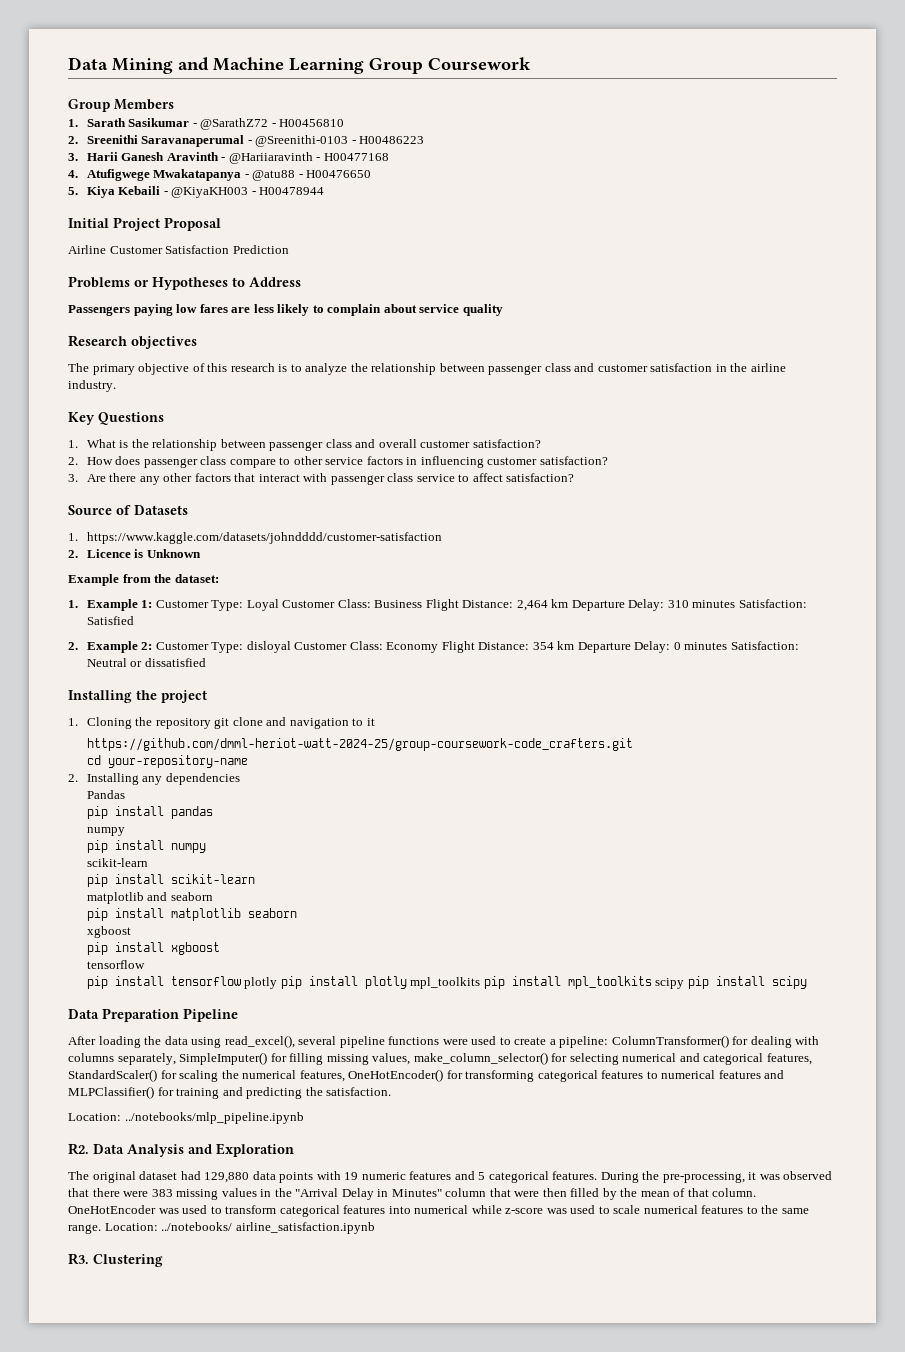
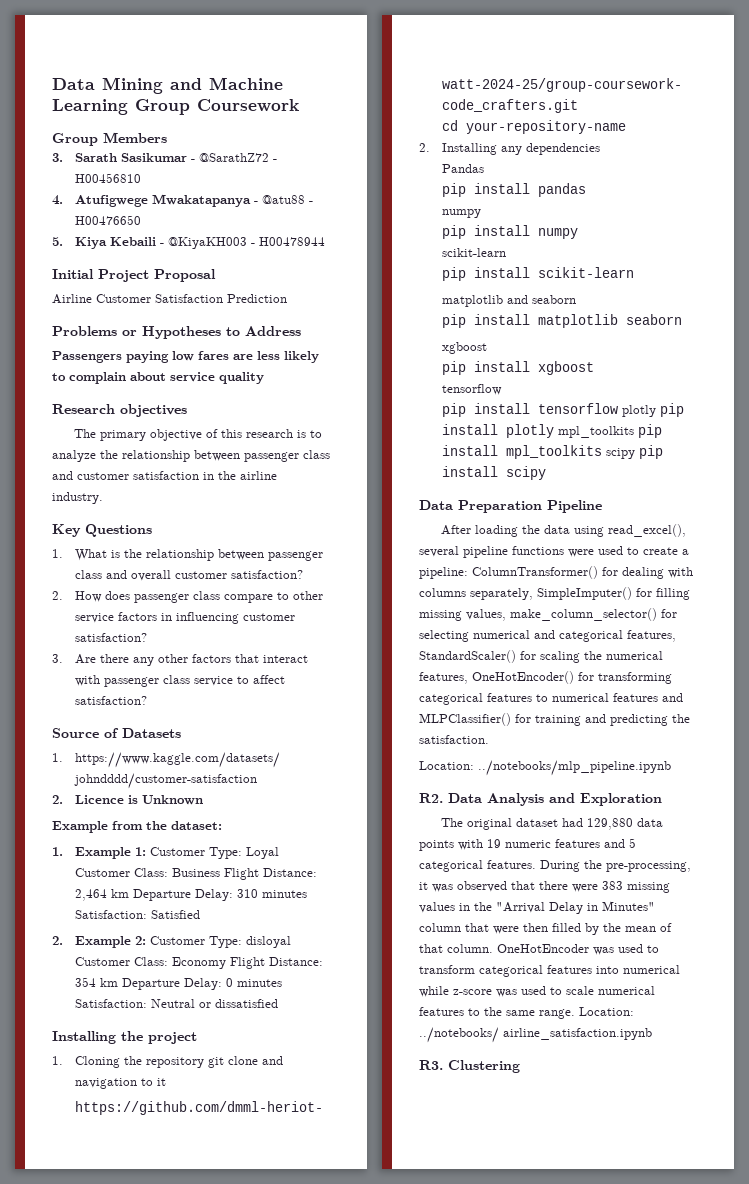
- 1. Sarath Sasikumar - @SarathZ72 - H00456810
+ 3. Sarath Sasikumar - @SarathZ72 - H00456810
- 2. Sreenithi Saravanaperumal - @Sreenithi-0103 - H00486223
- 3. Harii Ganesh Aravinth - @Hariiaravinth - H00477168

